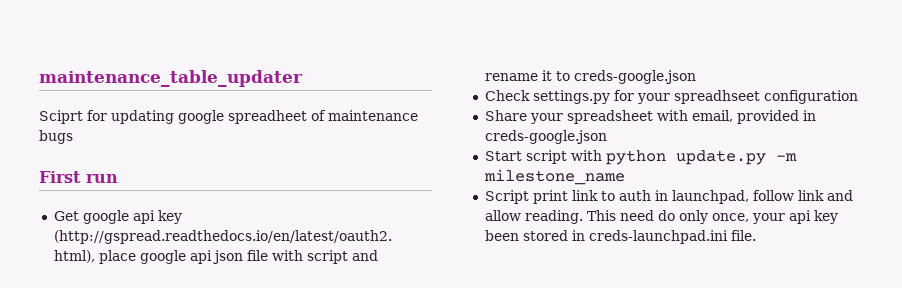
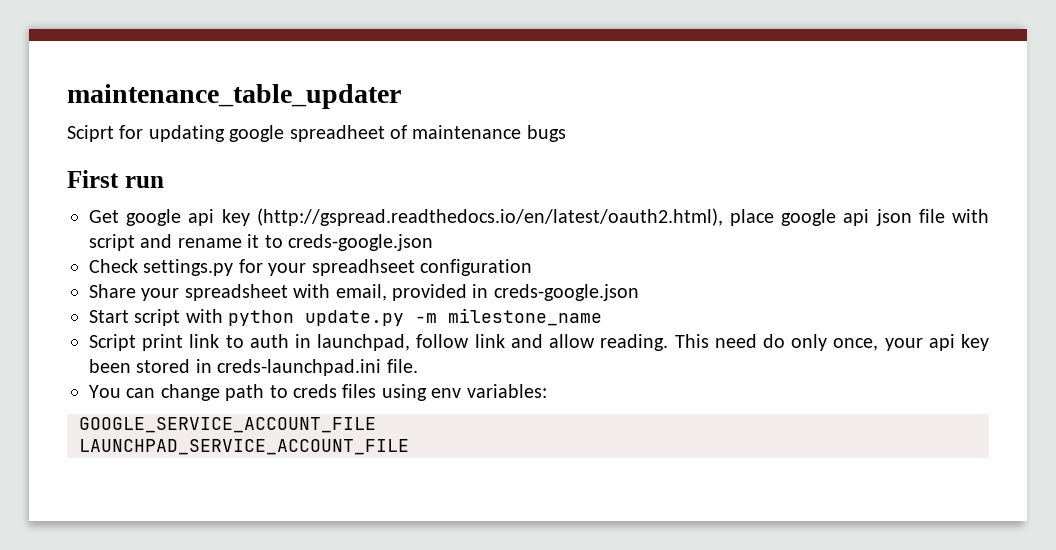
+ You can change path to creds files using env variables:
+ GOOGLE_SERVICE_ACCOUNT_FILE
+ LAUNCHPAD_SERVICE_ACCOUNT_FILE

